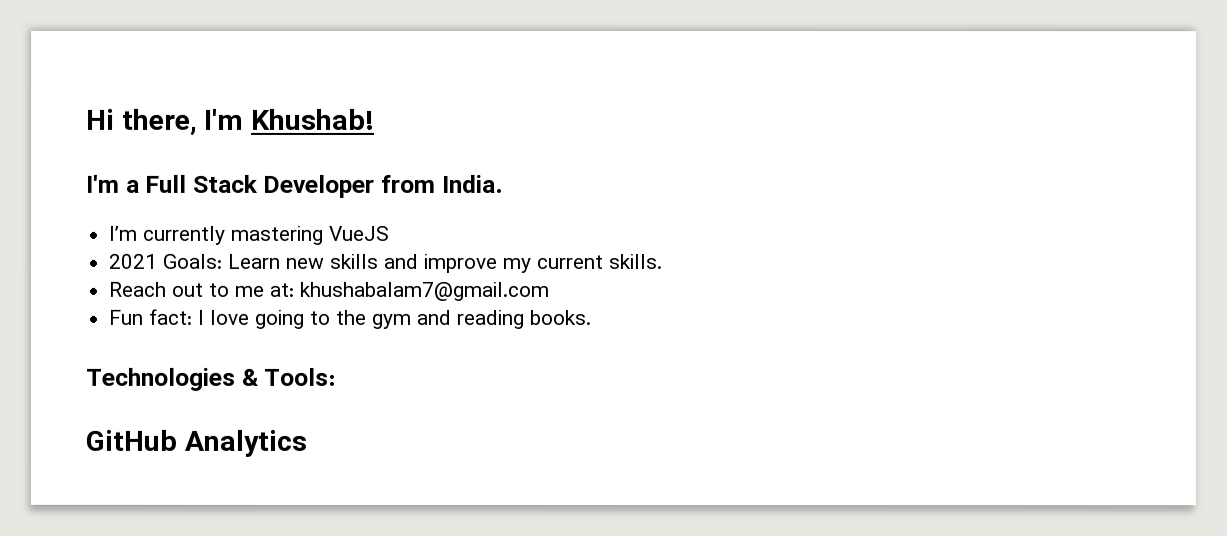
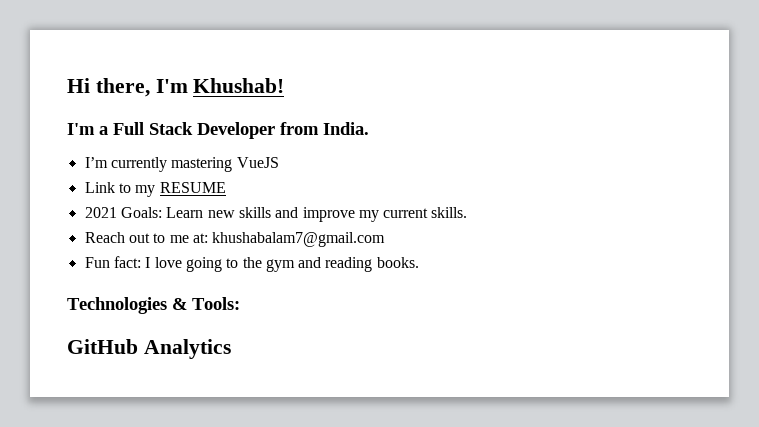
+ Link to my RESUME

